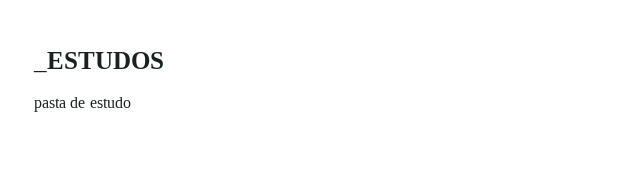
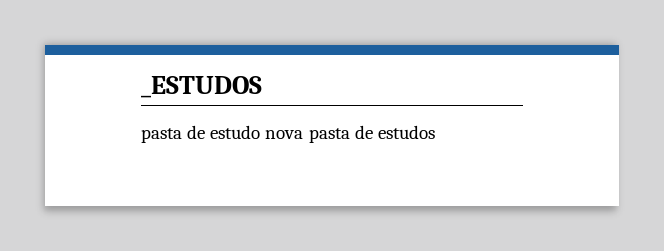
- pasta de estudo
+ pasta de estudo nova pasta de estudos

